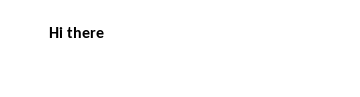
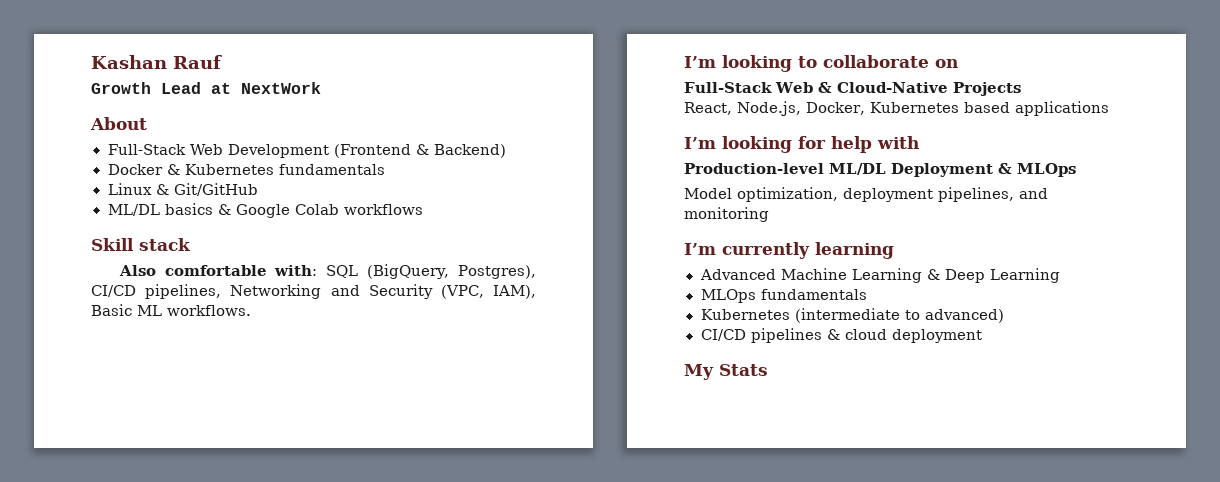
- Hi there
+ Kashan Rauf
+ Growth Lead at NextWork
+ About
+ Full-Stack Web Development (Frontend & Backend)
+ Docker & Kubernetes fundamentals
+ Linux & Git/GitHub
+ ML/DL basics & Google Colab workflows
+ Skill stack
+ Also comfortable with: SQL (BigQuery, Postgres), CI/CD pipelines, Networking and Security (VPC, IAM), Basic ML workflows.
+ I’m looking to collaborate on
+ Full-Stack Web & Cloud-Native Projects
+ React, Node.js, Docker, Kubernetes based applications
+ I’m looking for help with
+ Production-level ML/DL Deployment & MLOps
+ Model optimization, deployment pipelines, and monitoring
+ I’m currently learning
+ Advanced Machine Learning & Deep Learning
+ MLOps fundamentals
+ Kubernetes (intermediate to advanced)
+ CI/CD pipelines & cloud deployment
+ My Stats

